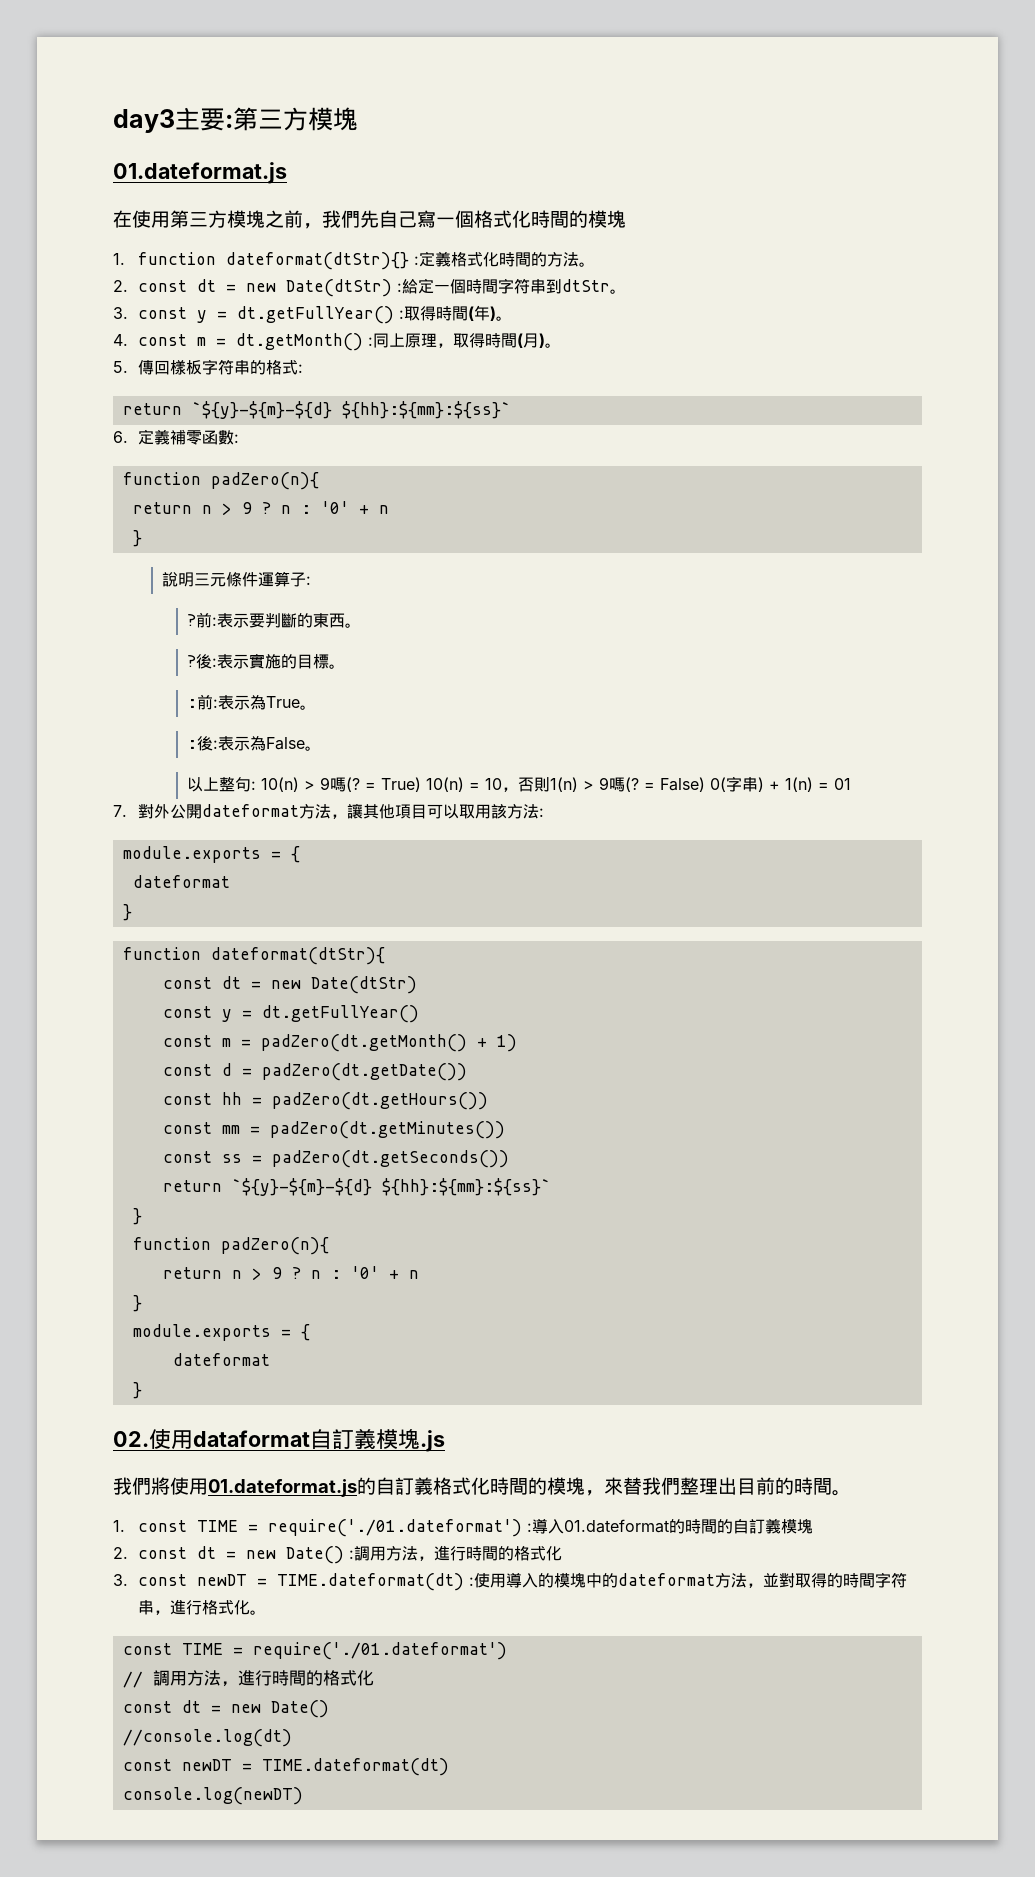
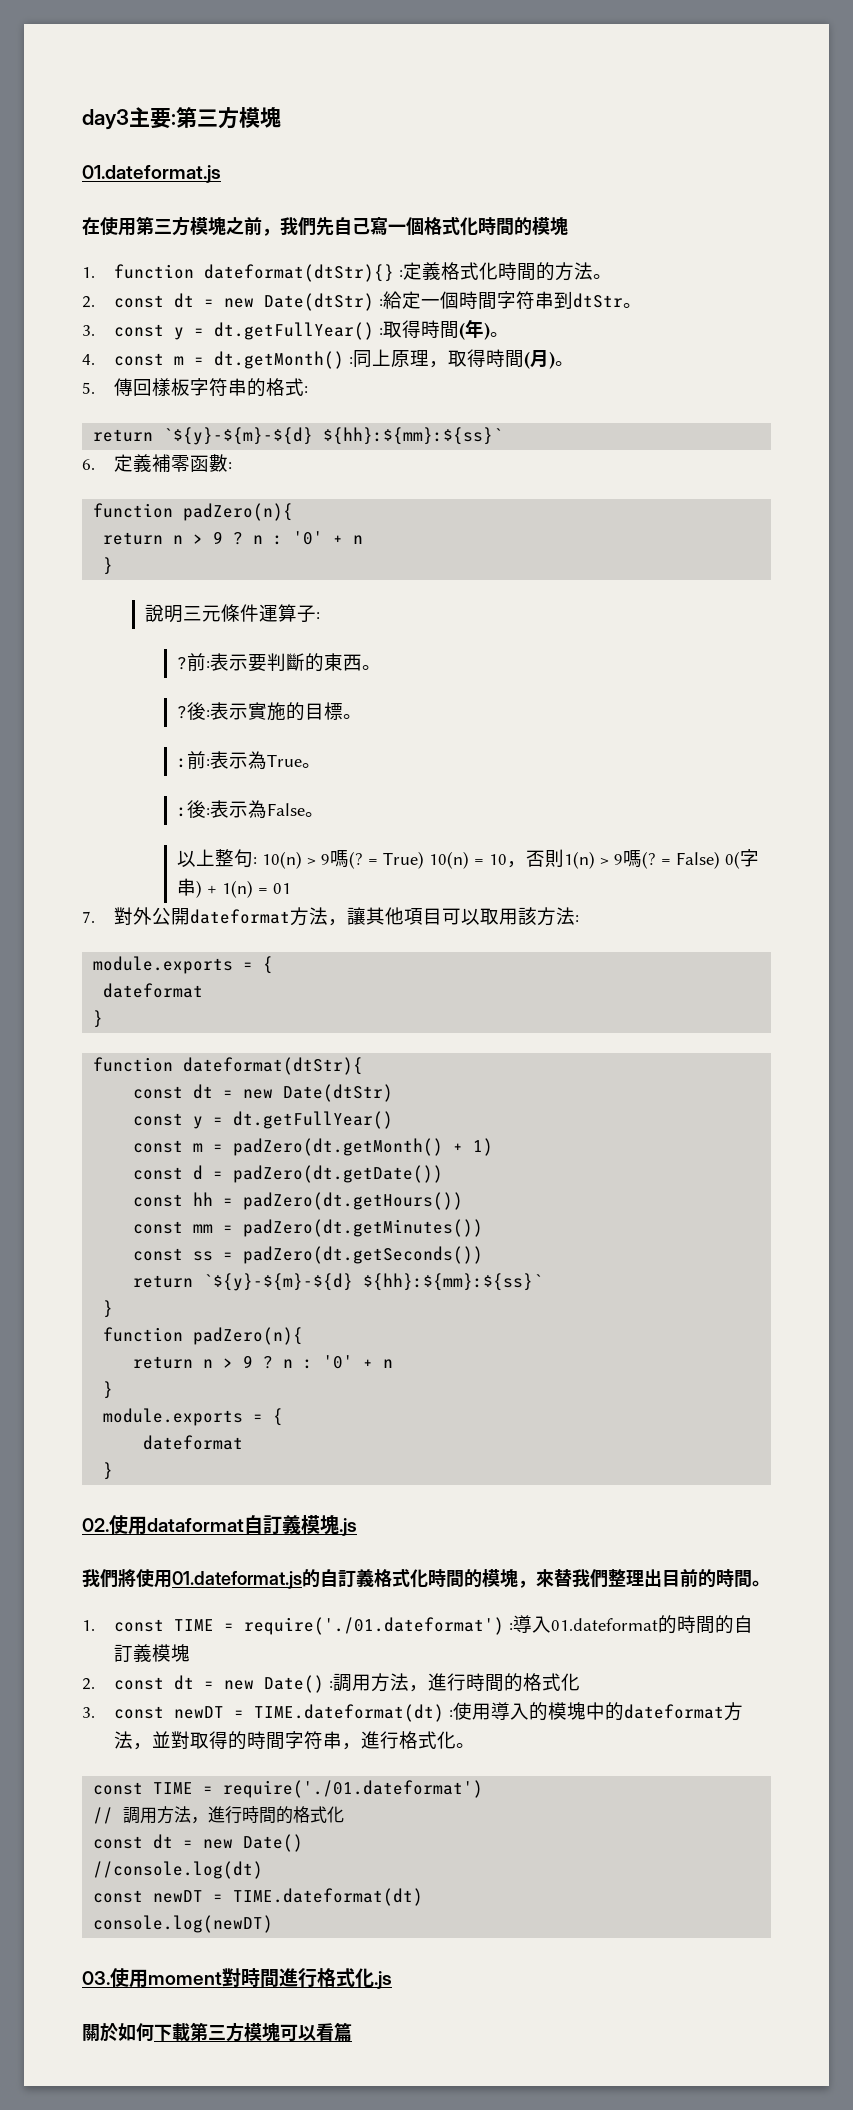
+ 03.使用moment對時間進行格式化.js
+ 關於如何下載第三方模塊可以看篇

